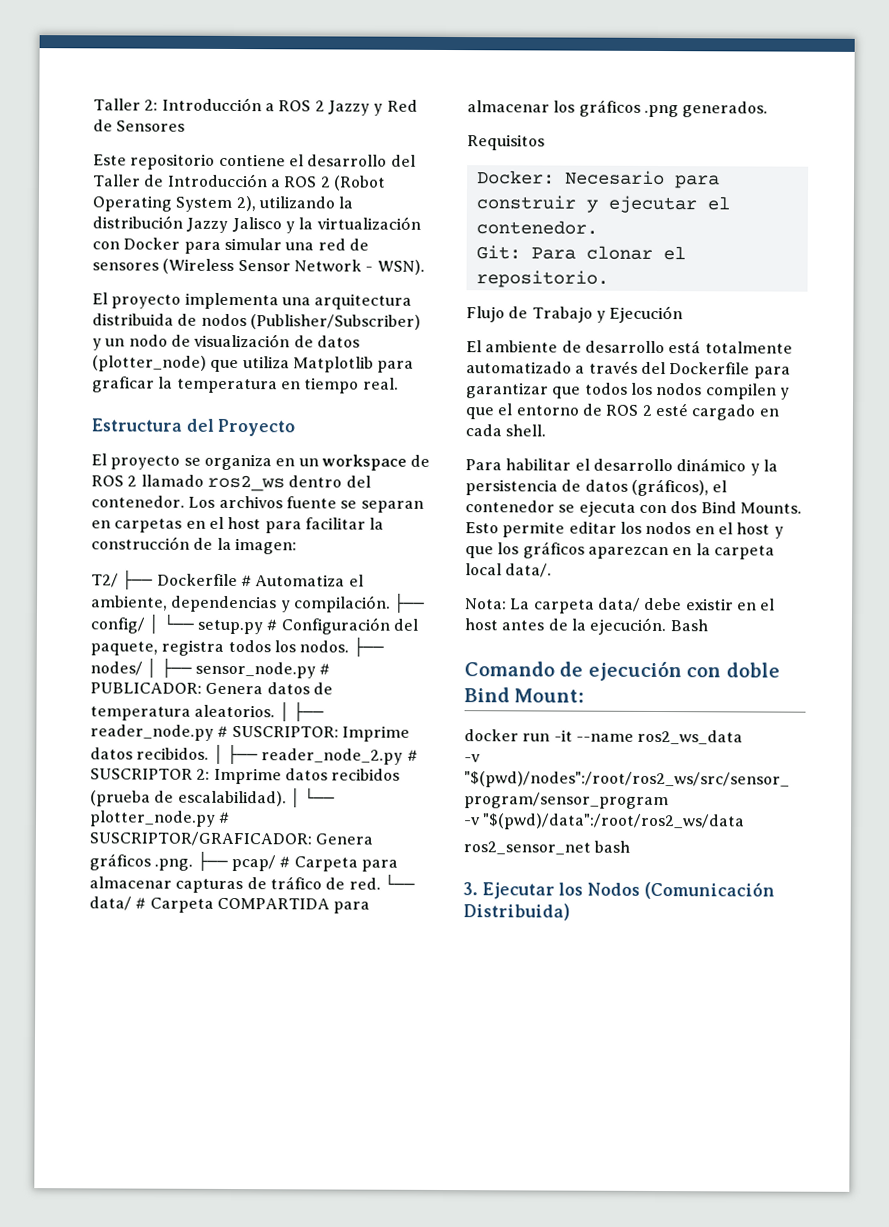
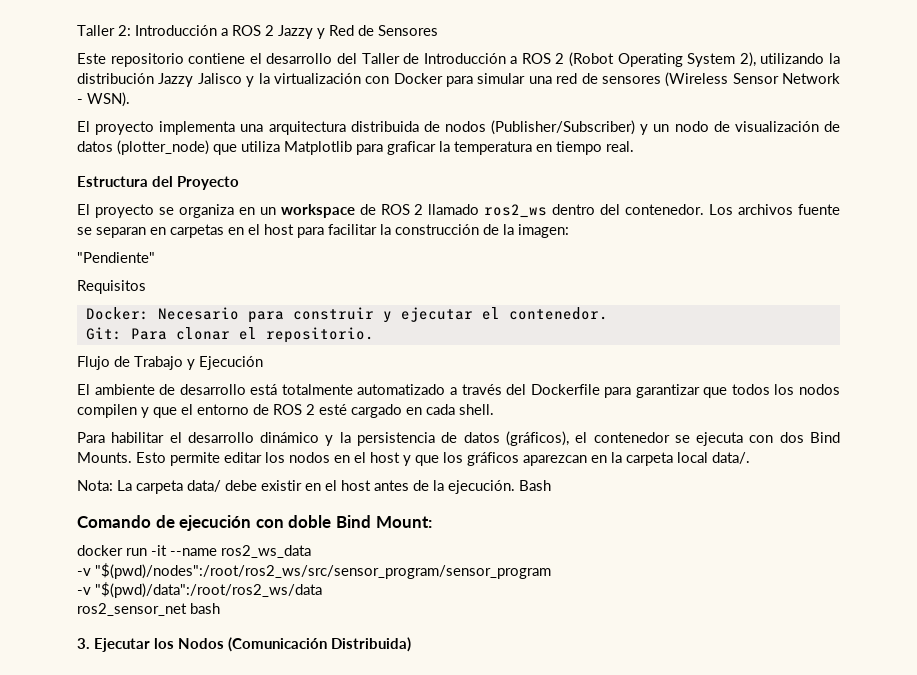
- T2/ ├── Dockerfile # Automatiza el ambiente, dependencias y compilación. ├── config/ │ └── setup.py # Configuración del paquete, registra todos los nodos. ├── nodes/ │ ├── sensor_node.py # PUBLICADOR: Genera datos de temperatura aleatorios. │ ├── reader_node.py # SUSCRIPTOR: Imprime datos recibidos. │ ├── reader_node_2.py # SUSCRIPTOR 2: Imprime datos recibidos (prueba de escalabilidad). │ └── plotter_node.py # SUSCRIPTOR/GRAFICADOR: Genera gráficos .png. ├── pcap/ # Carpeta para almacenar capturas de tráfico de red. └── data/ # Carpeta COMPARTIDA para almacenar los gráficos .png generados.
+ "Pendiente"

